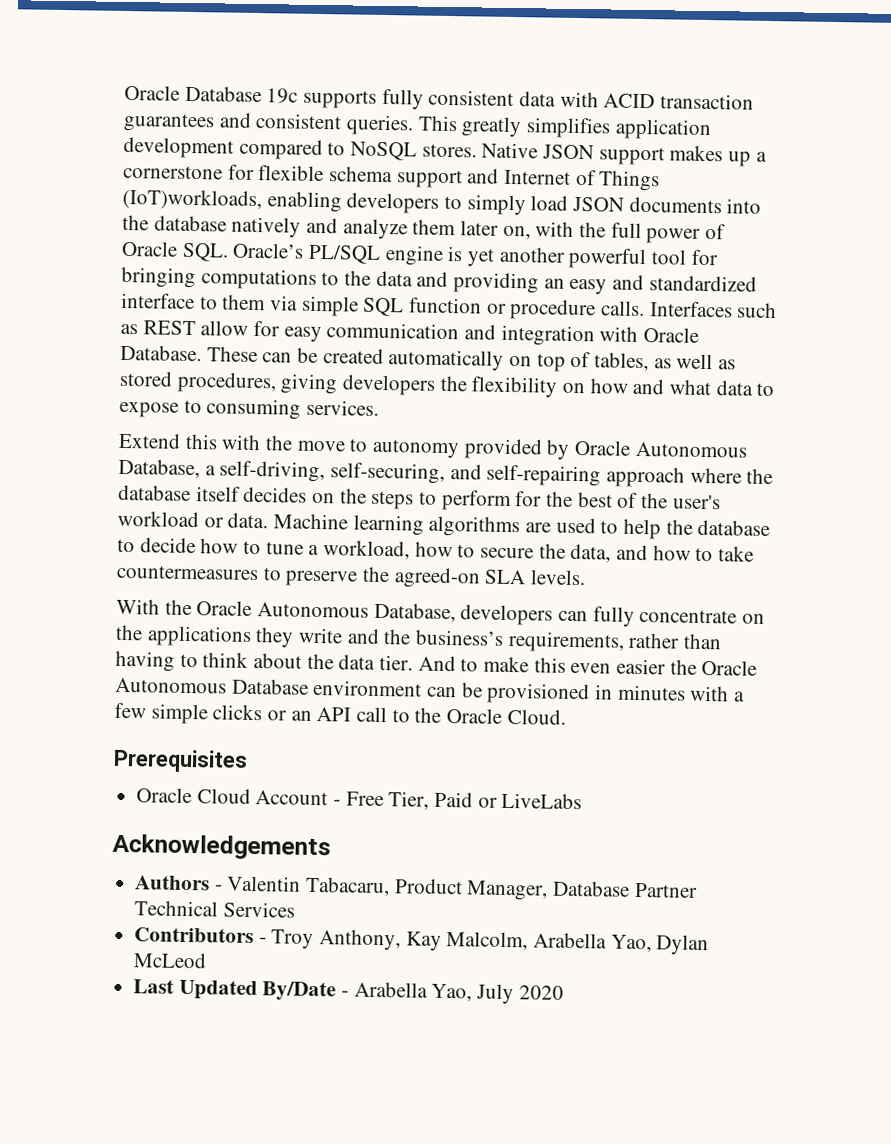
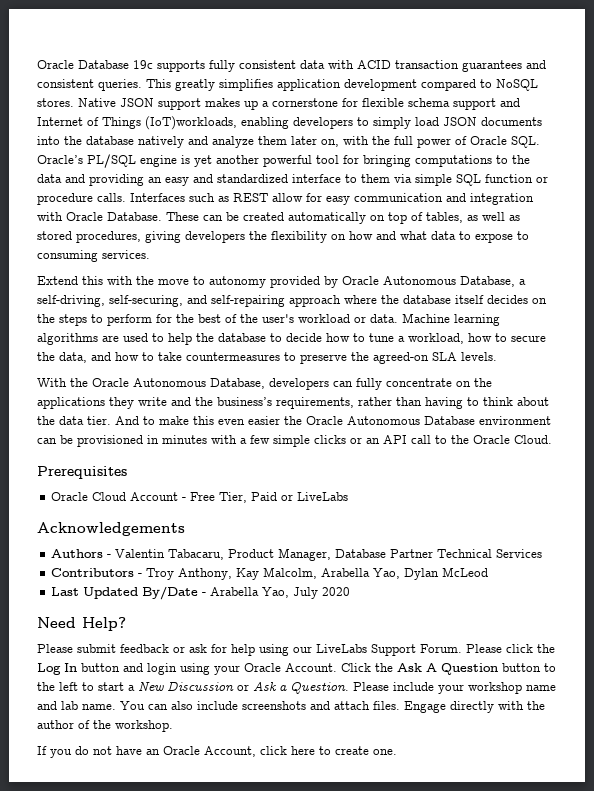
+ Need Help?
+ Please submit feedback or ask for help using our LiveLabs Support Forum. Please click the Log In button and login using your Oracle Account. Click the Ask A Question button to the left to start a New Discussion or Ask a Question. Please include your workshop name and lab name. You can also include screenshots and attach files. Engage directly with the author of the workshop.
+ If you do not have an Oracle Account, click here to create one.

